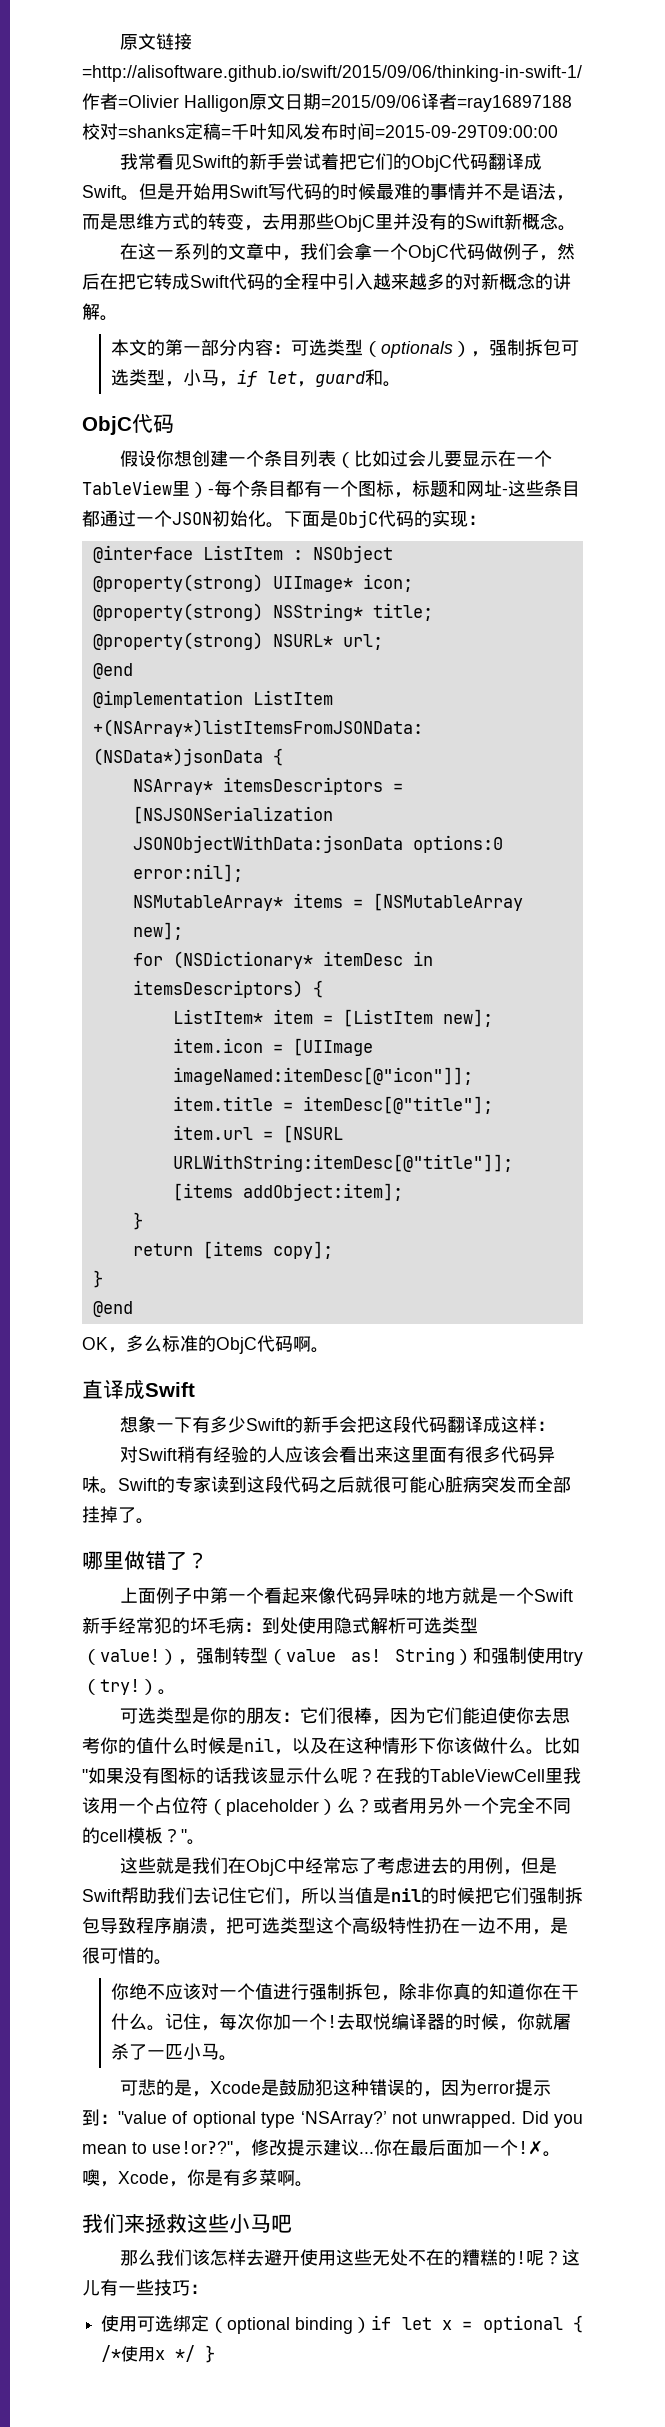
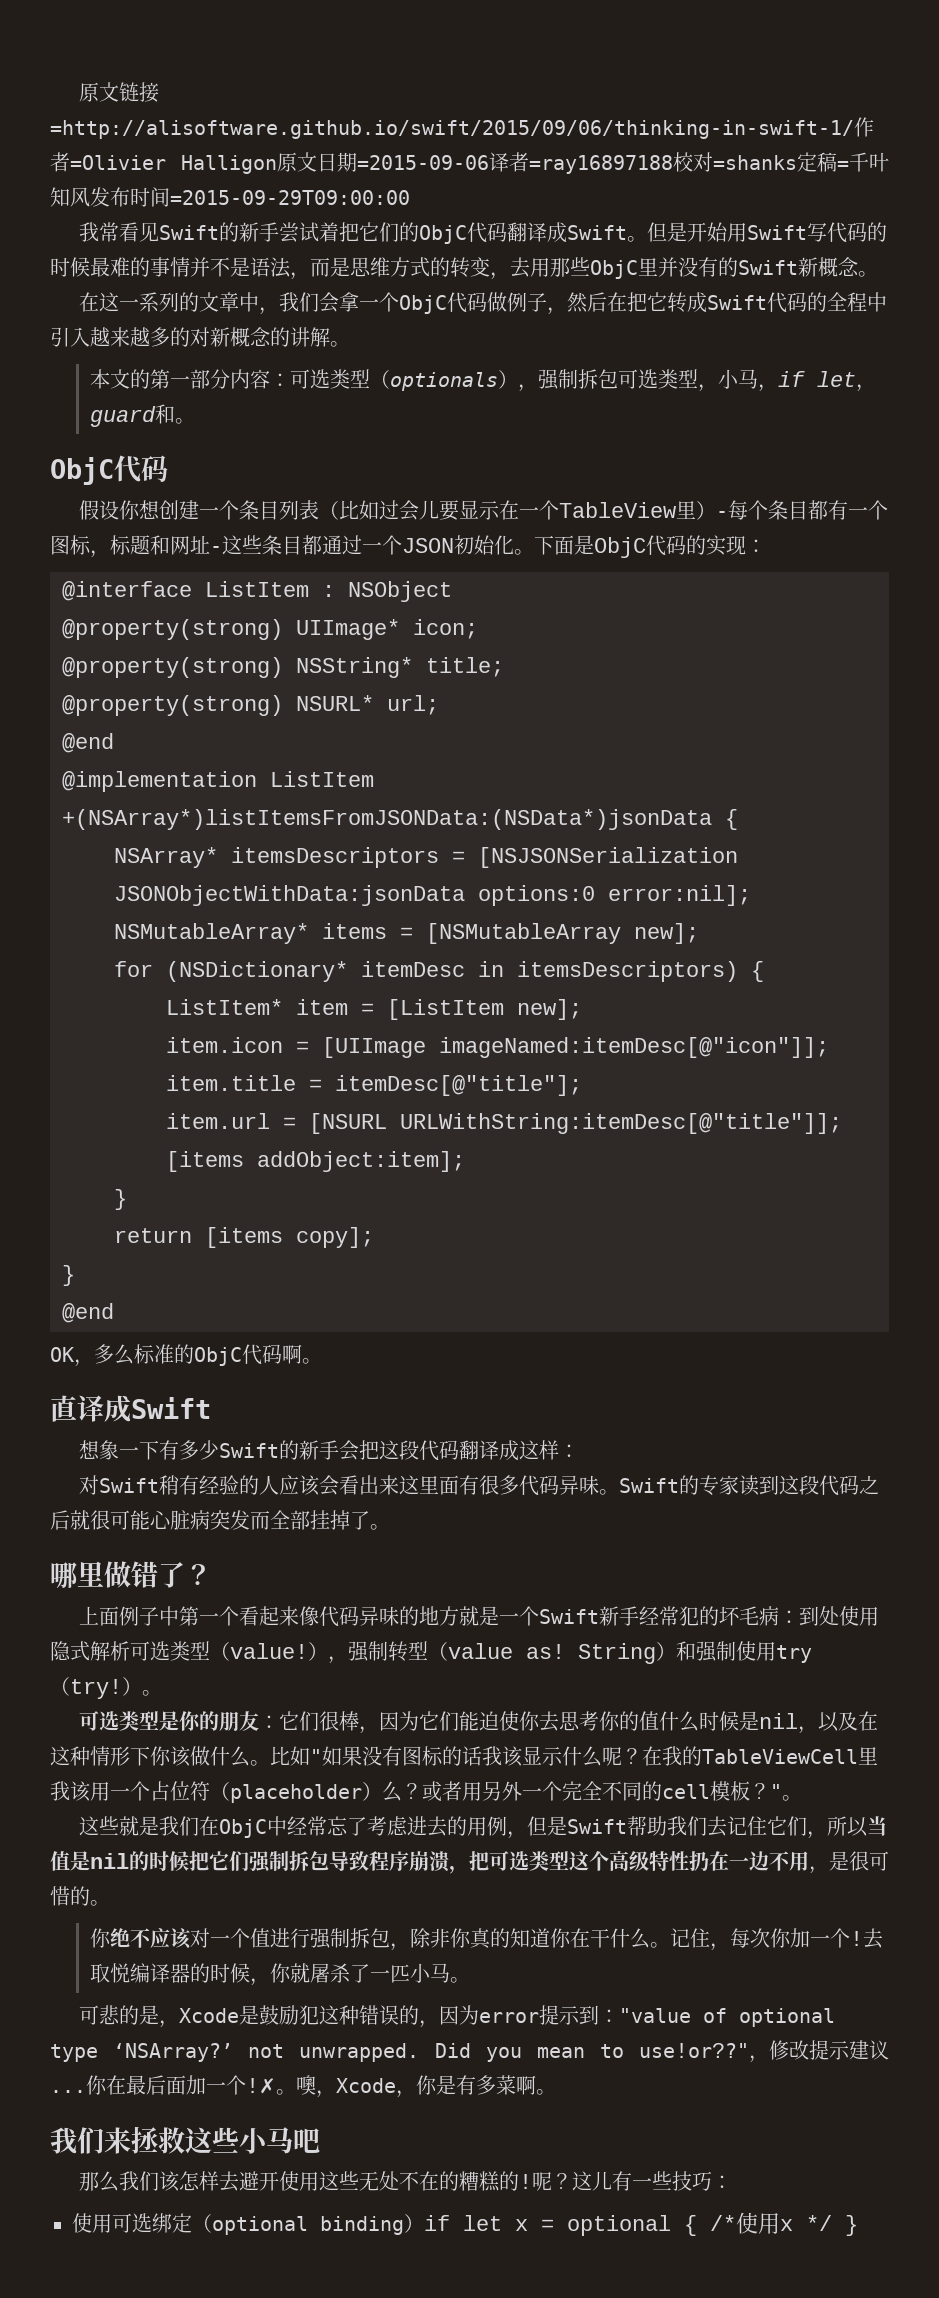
- 原文链接=http://alisoftware.github.io/swift/2015/09/06/thinking-in-swift-1/作者=Olivier Halligon原文日期=2015/09/06译者=ray16897188校对=shanks定稿=千叶知风发布时间=2015-09-29T09:00:00
+ 原文链接=http://alisoftware.github.io/swift/2015/09/06/thinking-in-swift-1/作者=Olivier Halligon原文日期=2015-09-06译者=ray16897188校对=shanks定稿=千叶知风发布时间=2015-09-29T09:00:00

